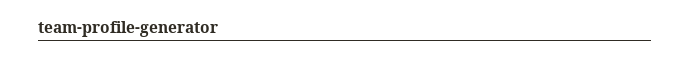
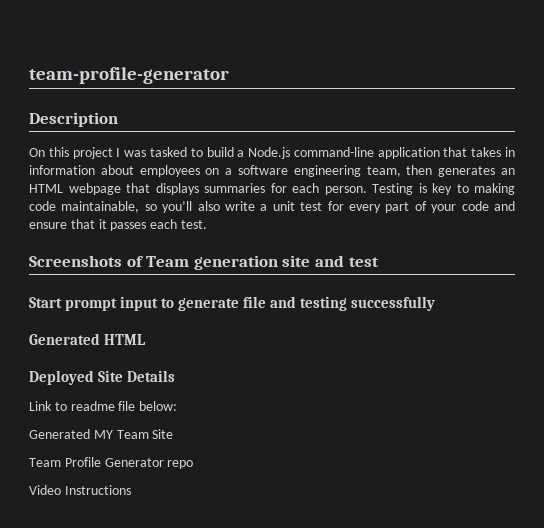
+ Description
+ On this project I was tasked to build a Node.js command-line application that takes in information about employees on a software engineering team, then generates an HTML webpage that displays summaries for each person. Testing is key to making code maintainable, so you’ll also write a unit test for every part of your code and ensure that it passes each test.
+ Screenshots of Team generation site and test
+ Start prompt input to generate file and testing successfully
+ Generated HTML
+ Deployed Site Details
+ Link to readme file below:
+ Generated MY Team Site
+ Team Profile Generator repo
+ Video Instructions

